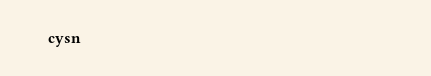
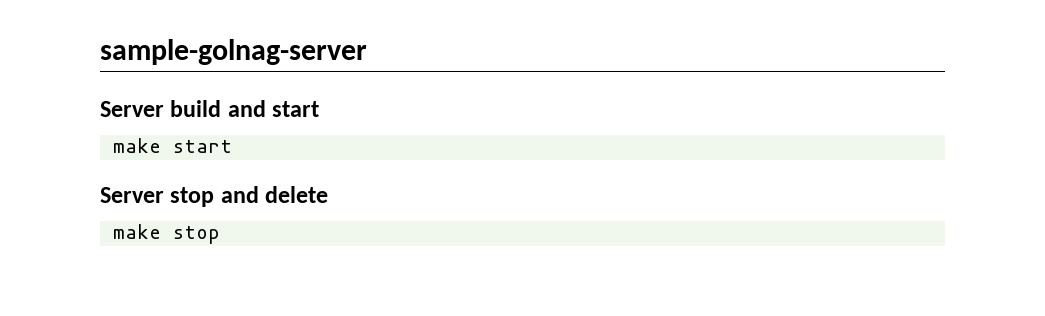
- cysn
+ sample-golnag-server
+ Server build and start
+ make start
+ Server stop and delete
+ make stop

